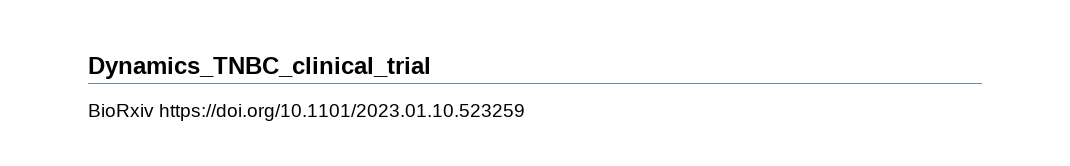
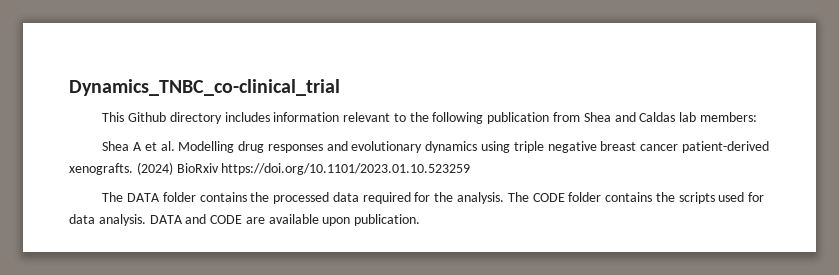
- Dynamics_TNBC_clinical_trial
- BioRxiv https://doi.org/10.1101/2023.01.10.523259
+ Dynamics_TNBC_co-clinical_trial
+ This Github directory includes information relevant to the following publication from Shea and Caldas lab members:
+ Shea A et al. Modelling drug responses and evolutionary dynamics using triple negative breast cancer patient-derived xenografts. (2024) BioRxiv https://doi.org/10.1101/2023.01.10.523259
+ The DATA folder contains the processed data required for the analysis. The CODE folder contains the scripts used for data analysis. DATA and CODE are available upon publication.

